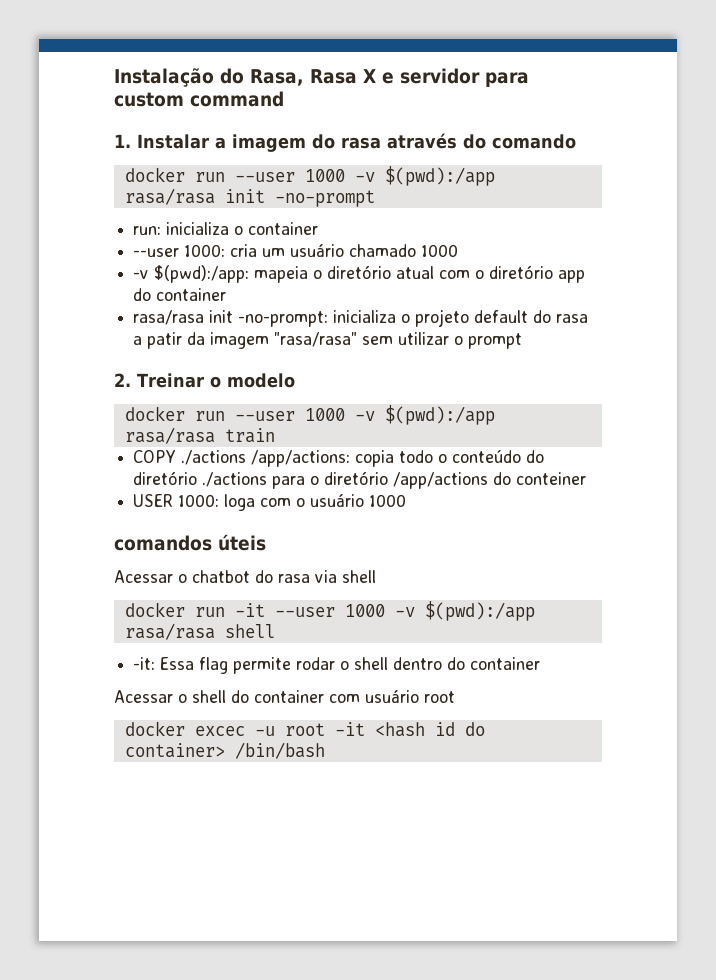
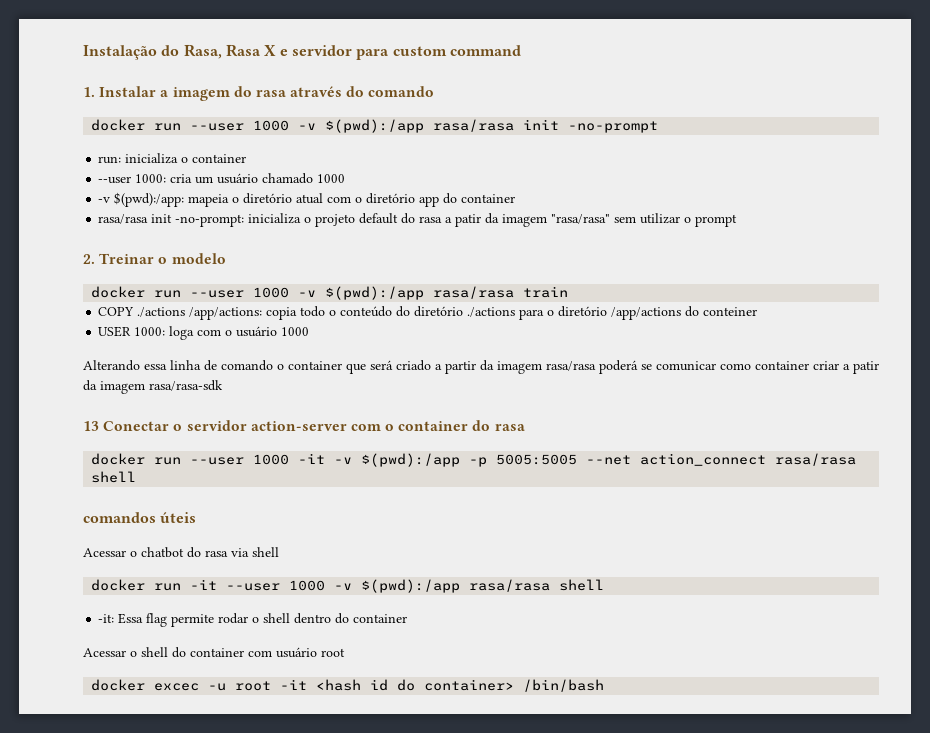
+ Alterando essa linha de comando o container que será criado a partir da imagem rasa/rasa poderá se comunicar como container criar a patir da imagem rasa/rasa-sdk
+ 13 Conectar o servidor action-server com o container do rasa
+ docker run --user 1000 -it -v $(pwd):/app -p 5005:5005 --net action_connect rasa/rasa shell

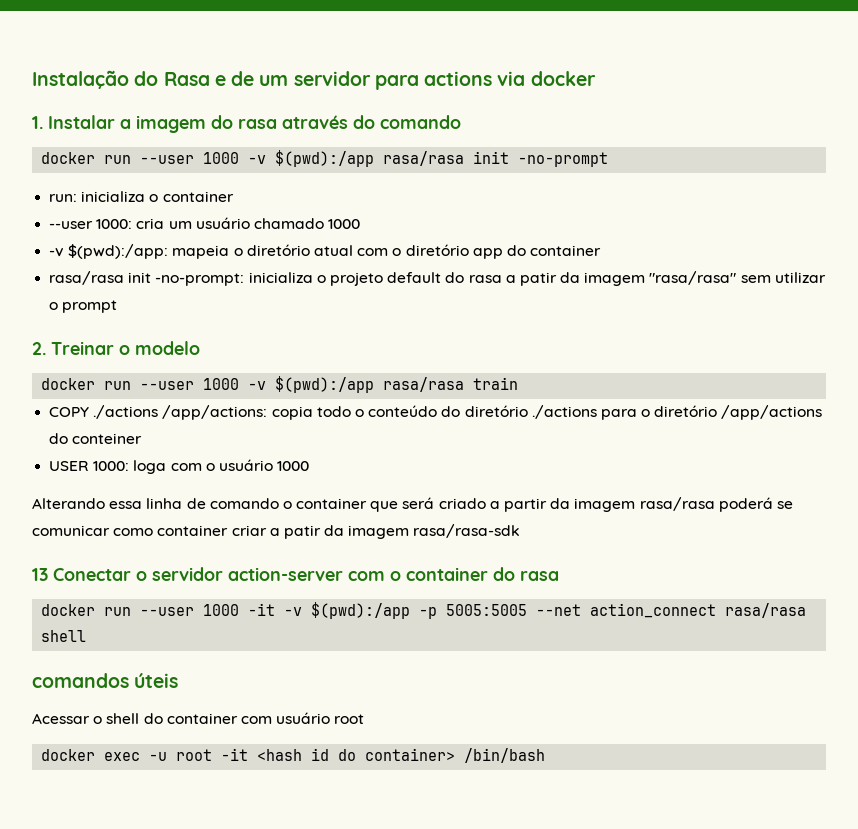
- Instalação do Rasa, Rasa X e servidor para custom command
+ Instalação do Rasa e de um servidor para actions via docker
- Acessar o chatbot do rasa via shell
- docker run -it --user 1000 -v $(pwd):/app rasa/rasa shell
- -it: Essa flag permite rodar o shell dentro do container
- docker excec -u root -it <hash id do container> /bin/bash
+ docker exec -u root -it <hash id do container> /bin/bash

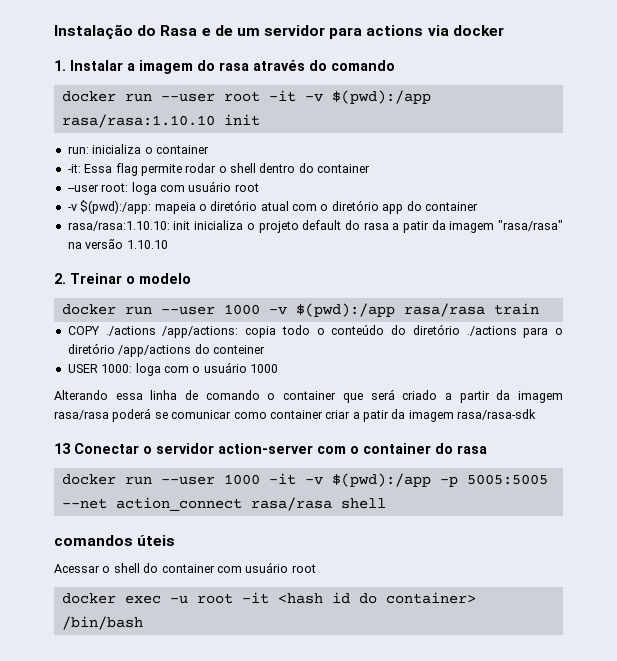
- docker run --user 1000 -v $(pwd):/app rasa/rasa init -no-prompt
+ docker run --user root -it -v $(pwd):/app rasa/rasa:1.10.10 init
- --user 1000: cria um usuário chamado 1000
+ -it: Essa flag permite rodar o shell dentro do container
+ --user root: loga com usuário root
- rasa/rasa init -no-prompt: inicializa o projeto default do rasa a patir da imagem "rasa/rasa" sem utilizar o prompt
+ rasa/rasa:1.10.10: init inicializa o projeto default do rasa a patir da imagem "rasa/rasa" na versão 1.10.10

